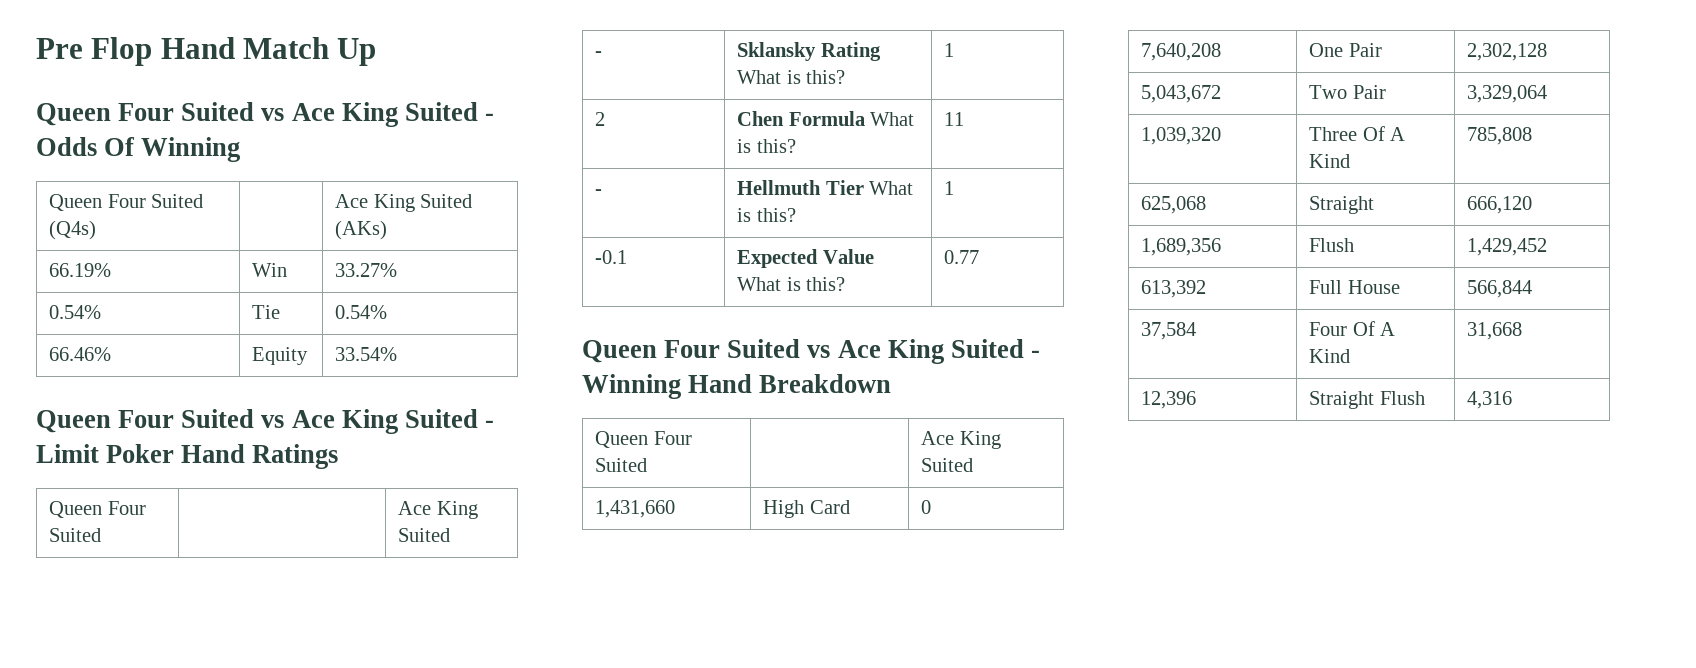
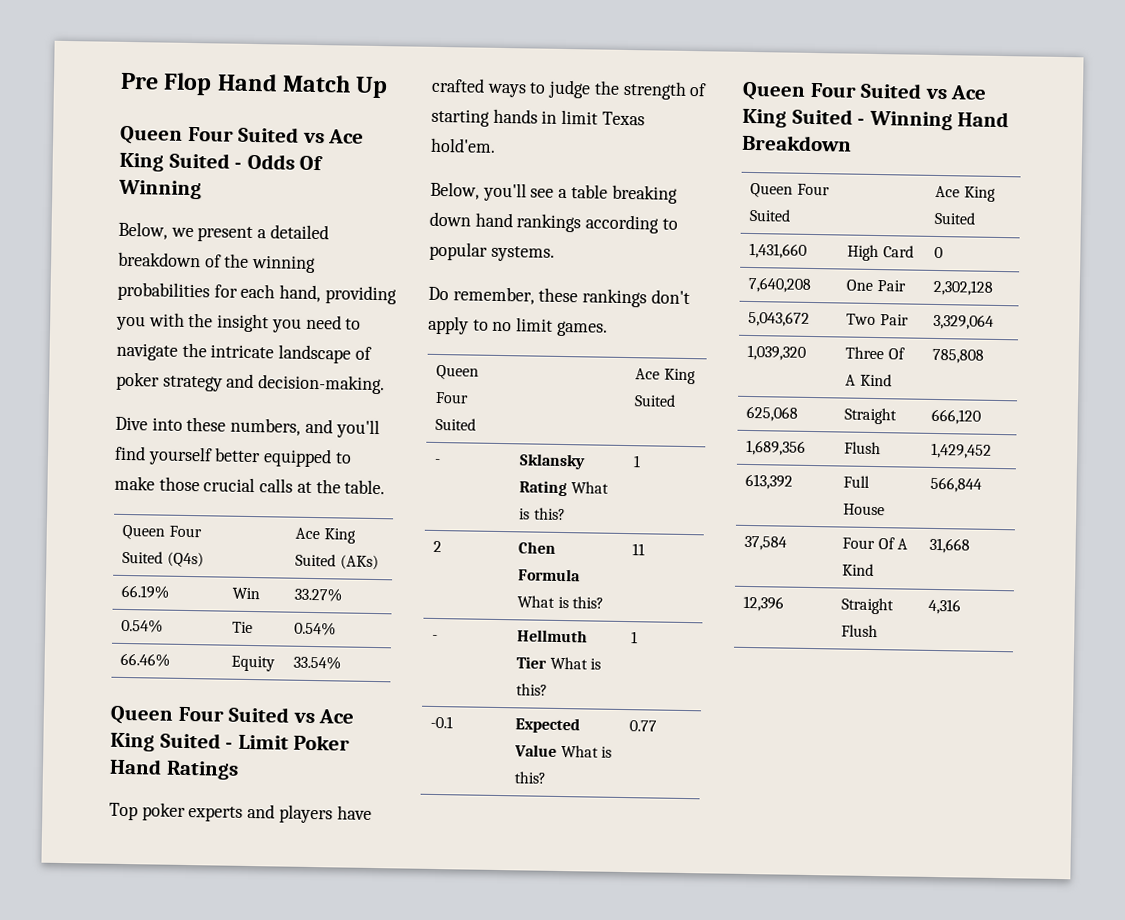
+ Below, we present a detailed breakdown of the winning probabilities for each hand, providing you with the insight you need to navigate the intricate landscape of poker strategy and decision-making.
+ Dive into these numbers, and you'll find yourself better equipped to make those crucial calls at the table.
+ Top poker experts and players have crafted ways to judge the strength of starting hands in limit Texas hold'em.
+ Below, you'll see a table breaking down hand rankings according to popular systems.
+ Do remember, these rankings don't apply to no limit games.

